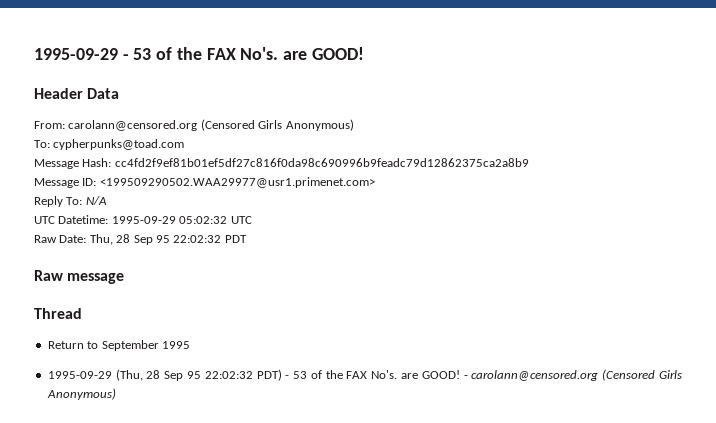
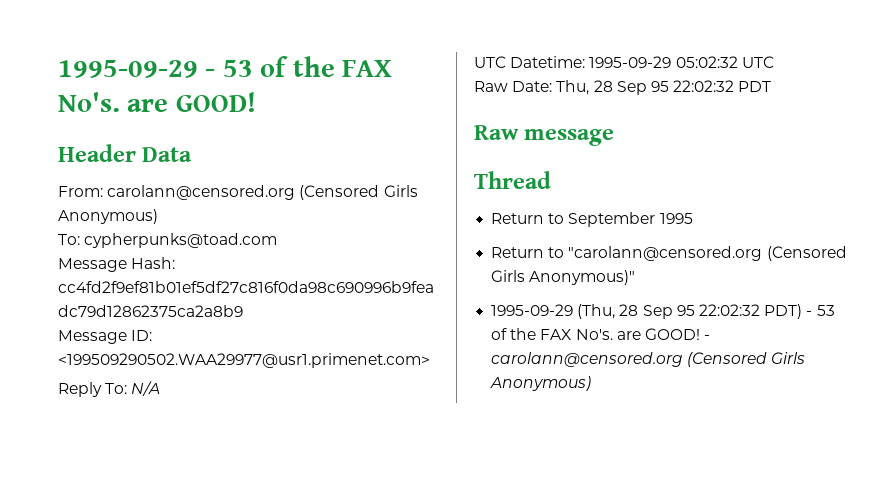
+ Return to "carolann@censored.org (Censored Girls Anonymous)"

